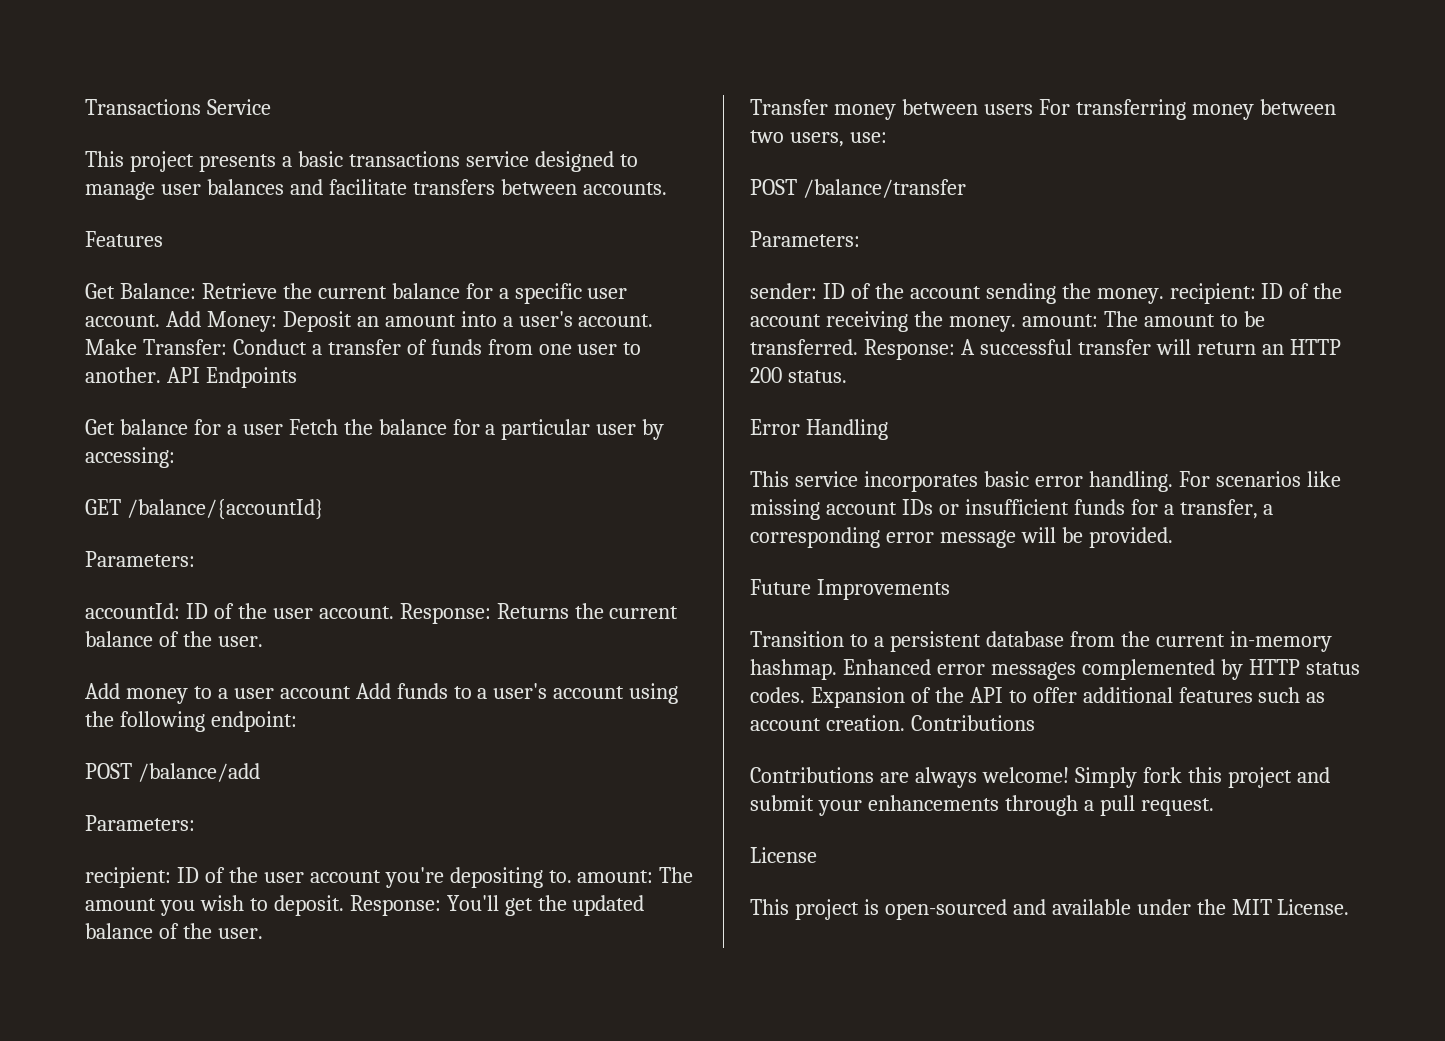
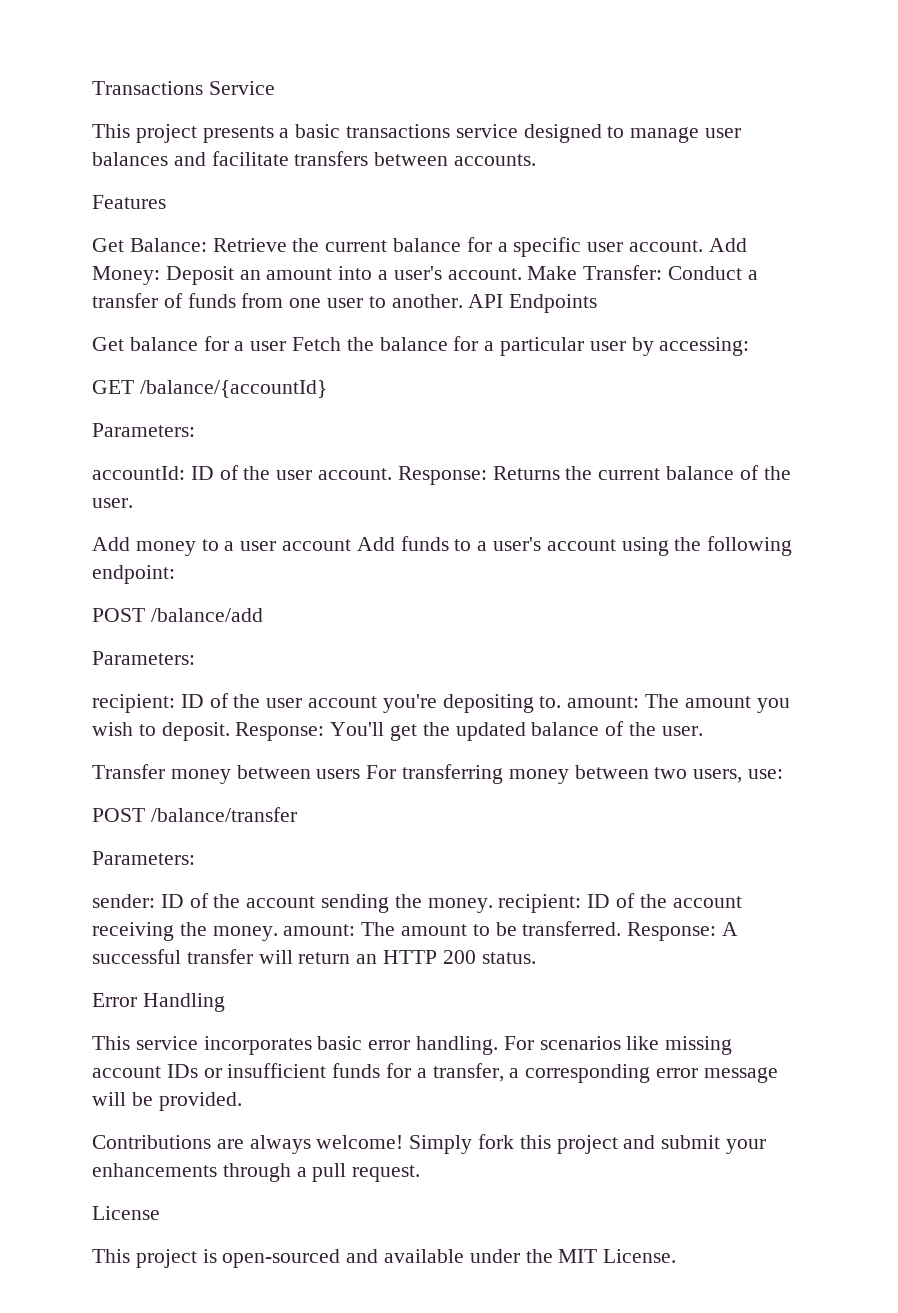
- Future Improvements
- Transition to a persistent database from the current in-memory hashmap. Enhanced error messages complemented by HTTP status codes. Expansion of the API to offer additional features such as account creation. Contributions

